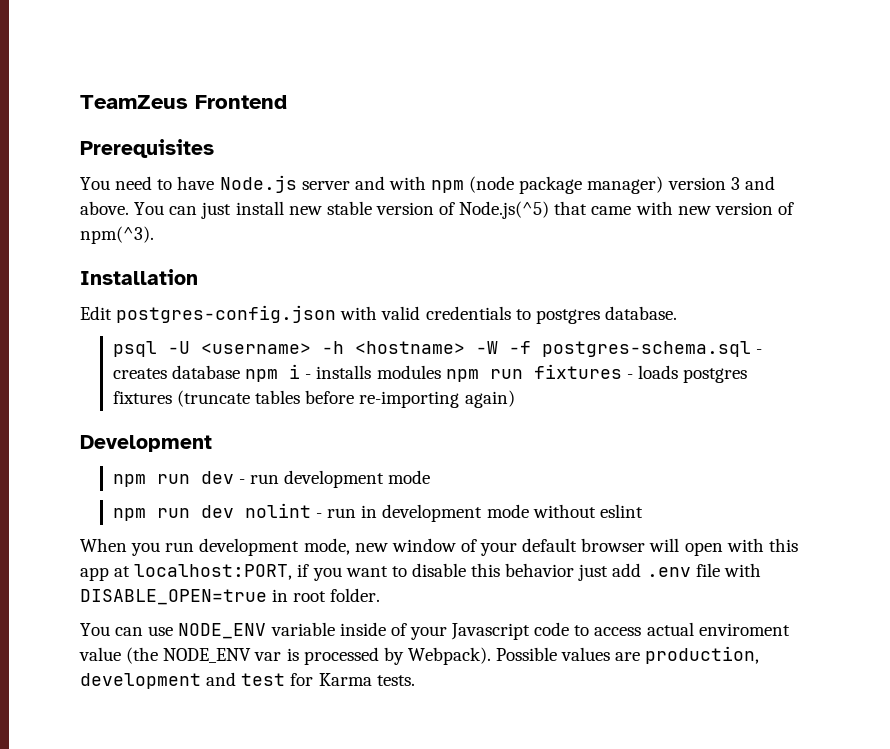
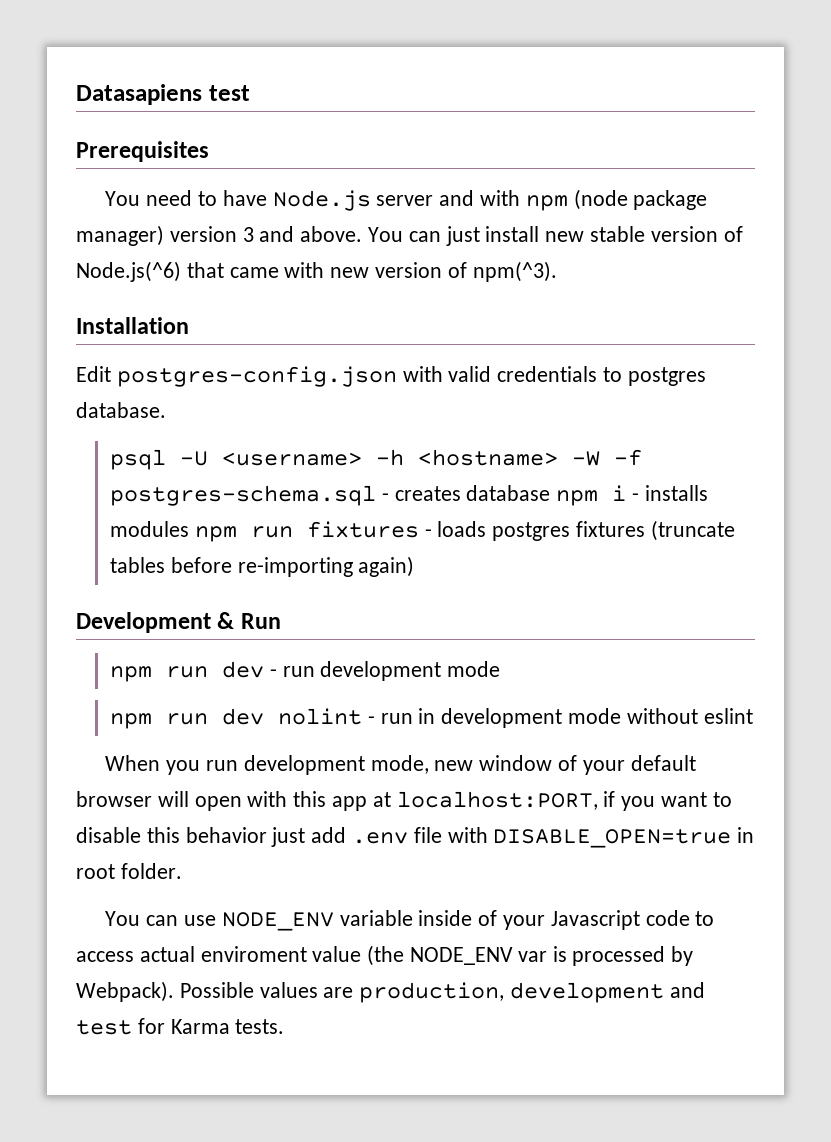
- TeamZeus Frontend
+ Datasapiens test
- You can just install new stable version of Node.js(^5) that came with new version of npm(^3).
+ You can just install new stable version of Node.js(^6) that came with new version of npm(^3).
- Development
+ Development & Run

